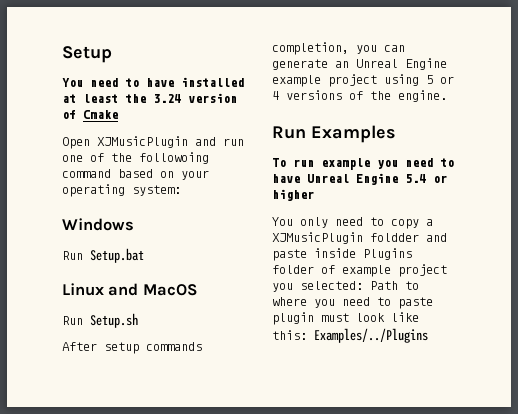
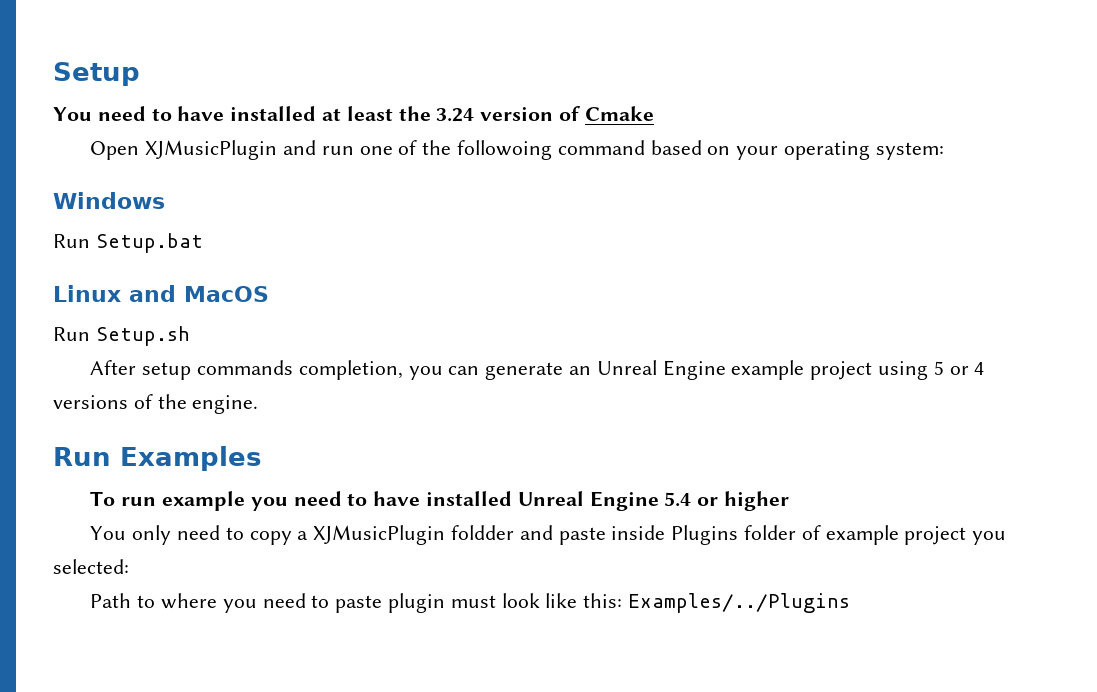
- To run example you need to have Unreal Engine 5.4 or higher
+ To run example you need to have installed Unreal Engine 5.4 or higher
- You only need to copy a XJMusicPlugin foldder and paste inside Plugins folder of example project you selected: Path to where you need to paste plugin must look like this: Examples/../Plugins
+ You only need to copy a XJMusicPlugin foldder and paste inside Plugins folder of example project you selected:
+ Path to where you need to paste plugin must look like this: Examples/../Plugins

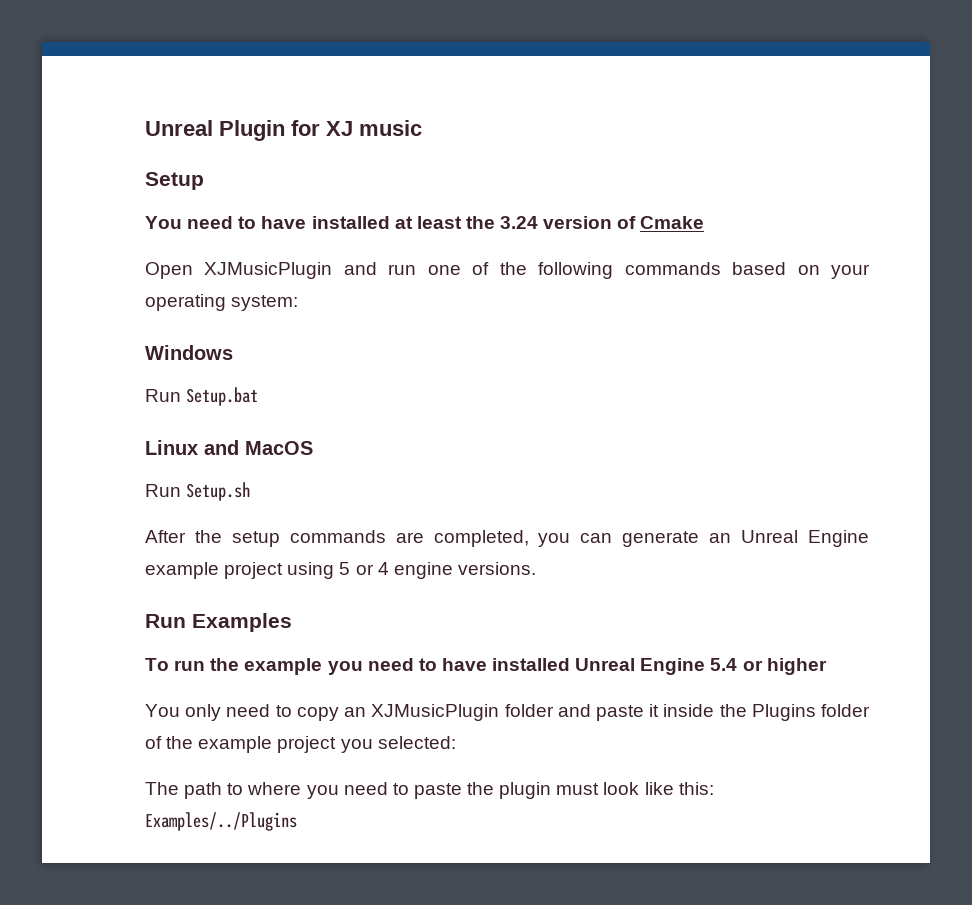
+ Unreal Plugin for XJ music
- Open XJMusicPlugin and run one of the followoing command based on your operating system:
+ Open XJMusicPlugin and run one of the following commands based on your operating system:
- After setup commands completion, you can generate an Unreal Engine example project using 5 or 4 versions of the engine.
+ After the setup commands are completed, you can generate an Unreal Engine example project using 5 or 4 engine versions.
- To run example you need to have installed Unreal Engine 5.4 or higher
+ To run the example you need to have installed Unreal Engine 5.4 or higher
- You only need to copy a XJMusicPlugin foldder and paste inside Plugins folder of example project you selected:
+ You only need to copy an XJMusicPlugin folder and paste it inside the Plugins folder of the example project you selected:
- Path to where you need to paste plugin must look like this: Examples/../Plugins
+ The path to where you need to paste the plugin must look like this: Examples/../Plugins

